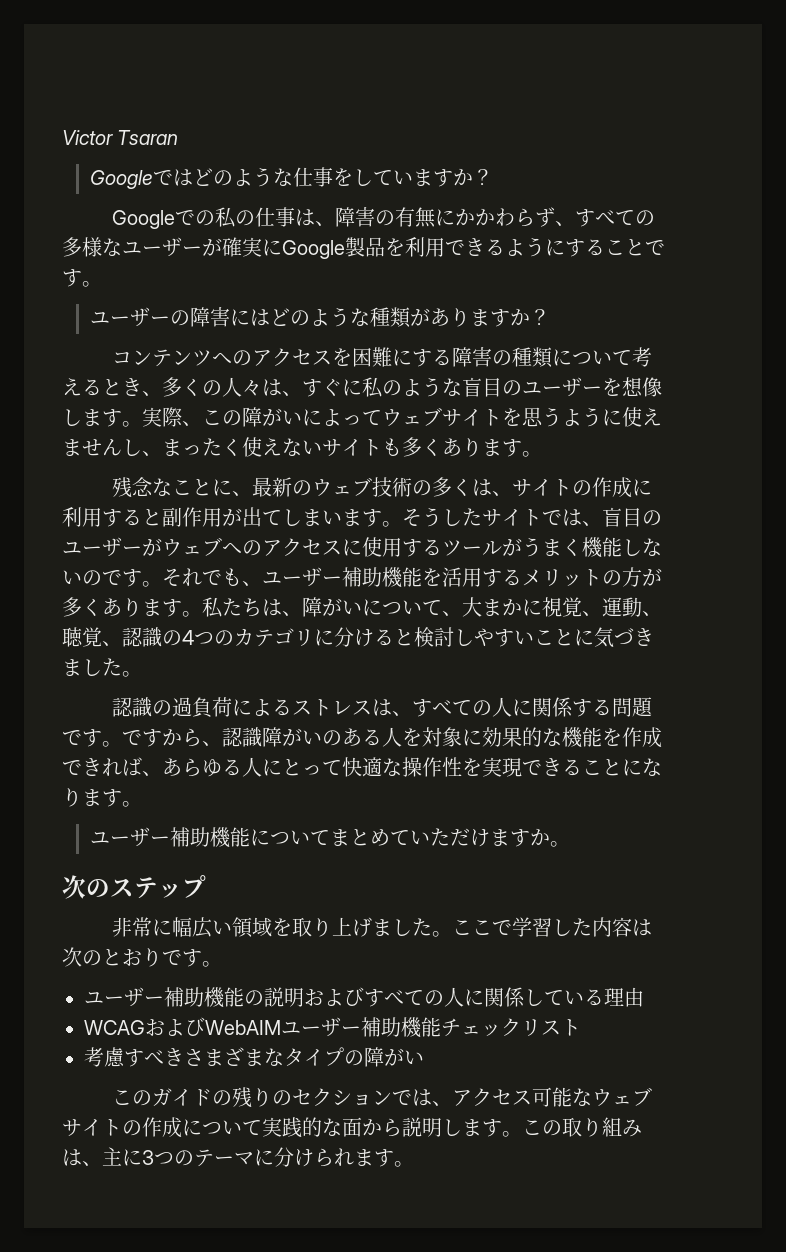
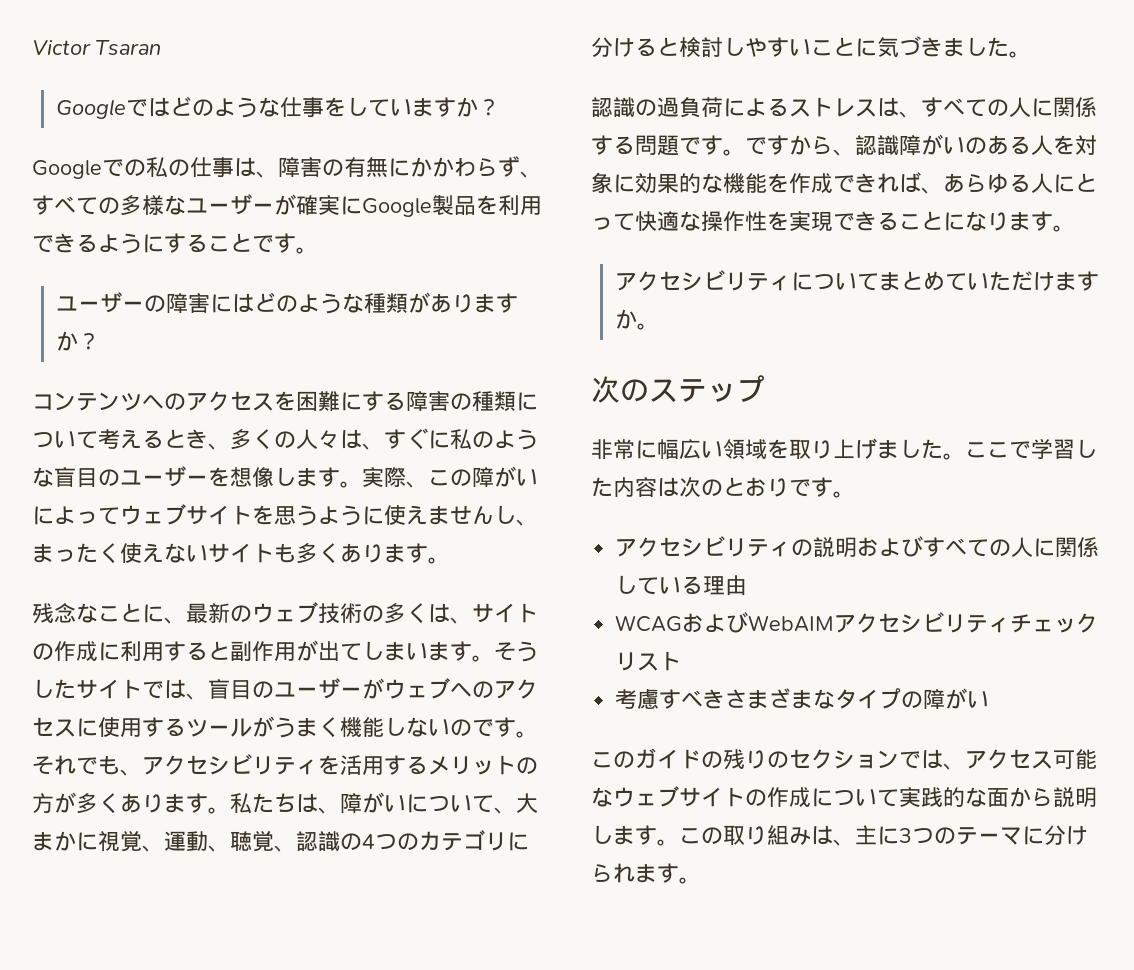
- それでも、ユーザー補助機能を活用するメリットの方が多くあります。
+ それでも、アクセシビリティを活用するメリットの方が多くあります。
- ユーザー補助機能についてまとめていただけますか。
+ アクセシビリティについてまとめていただけますか。
- ユーザー補助機能の説明およびすべての人に関係している理由
+ アクセシビリティの説明およびすべての人に関係している理由
- WCAGおよびWebAIMユーザー補助機能チェックリスト
+ WCAGおよびWebAIMアクセシビリティチェックリスト

